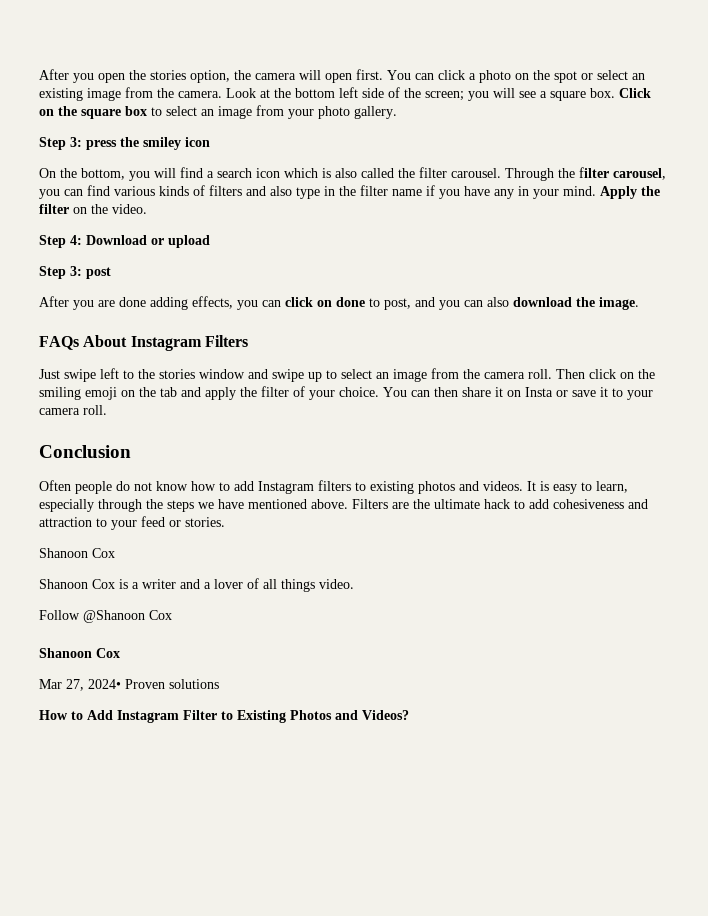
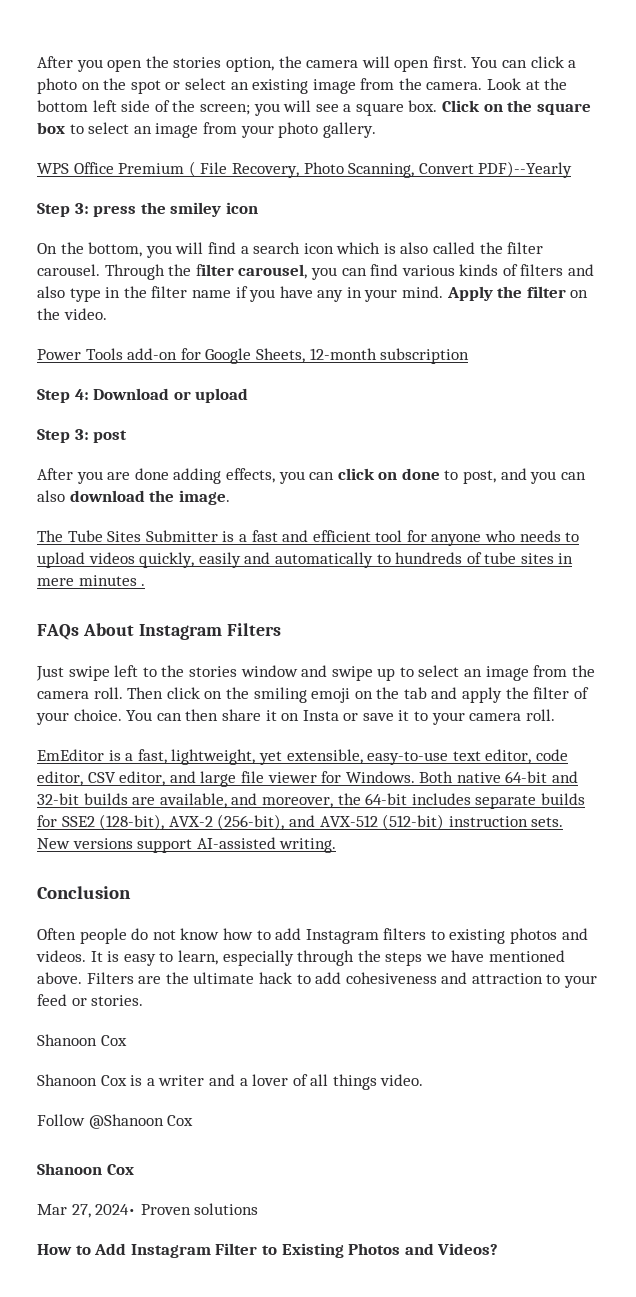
+ WPS Office Premium ( File Recovery, Photo Scanning, Convert PDF)--Yearly
+ Power Tools add-on for Google Sheets, 12-month subscription
+ The Tube Sites Submitter is a fast and efficient tool for anyone who needs to upload videos quickly, easily and automatically to hundreds of tube sites in mere minutes .
+ EmEditor is a fast, lightweight, yet extensible, easy-to-use text editor, code editor, CSV editor, and large file viewer for Windows. Both native 64-bit and 32-bit builds are available, and moreover, the 64-bit includes separate builds for SSE2 (128-bit), AVX-2 (256-bit), and AVX-512 (512-bit) instruction sets. New versions support AI-assisted writing.

